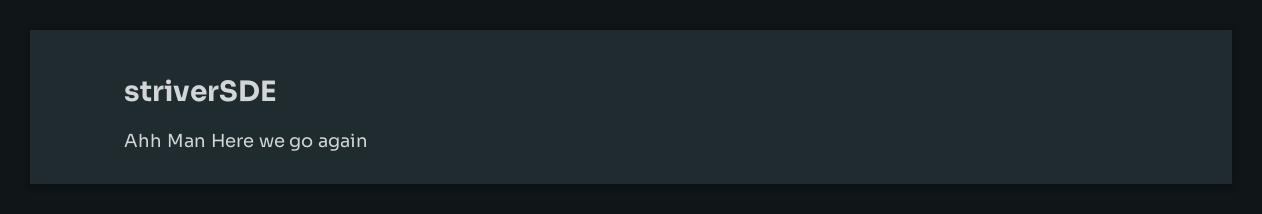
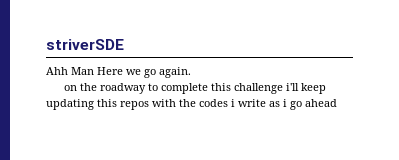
- Ahh Man Here we go again
+ Ahh Man Here we go again.
+ on the roadway to complete this challenge i'll keep updating this repos with the codes i write as i go ahead

